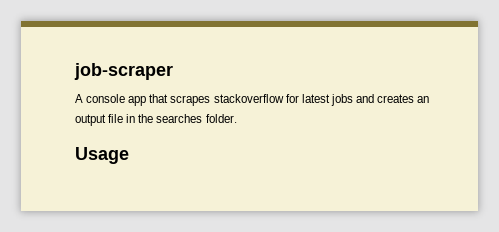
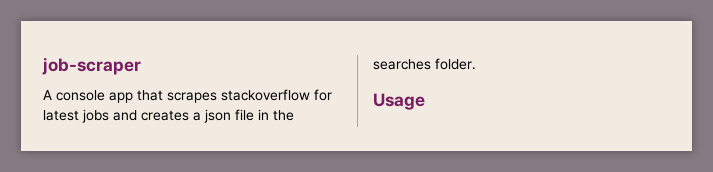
- A console app that scrapes stackoverflow for latest jobs and creates an output file in the searches folder.
+ A console app that scrapes stackoverflow for latest jobs and creates a json file in the searches folder.

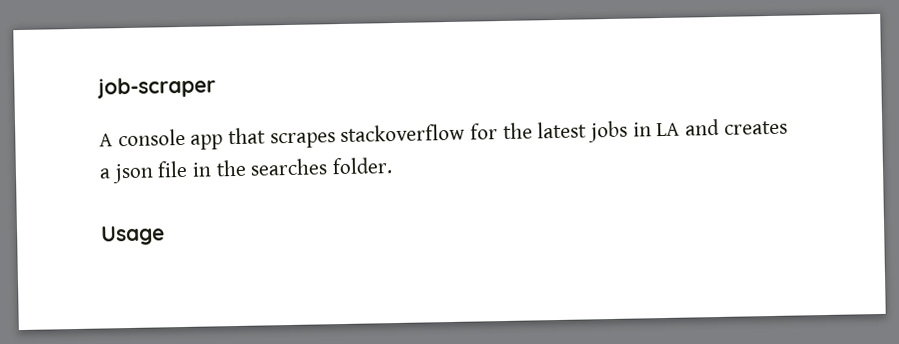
- A console app that scrapes stackoverflow for latest jobs and creates a json file in the searches folder.
+ A console app that scrapes stackoverflow for the latest jobs in LA and creates a json file in the searches folder.

